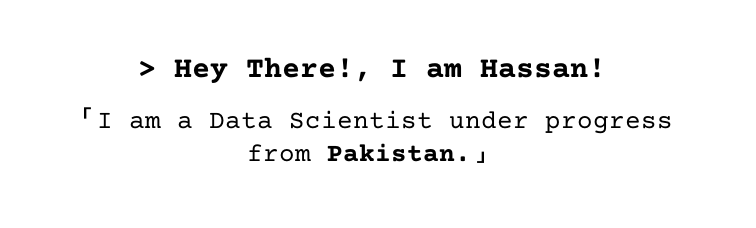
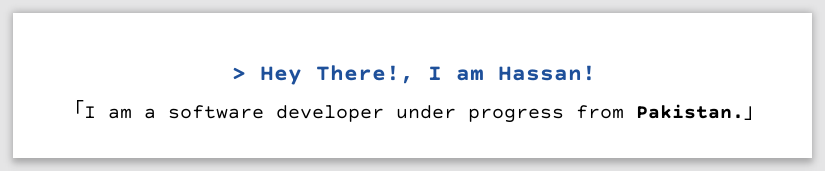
- 「I am a Data Scientist under progress from Pakistan.」
+ 「I am a software developer under progress from Pakistan.」

